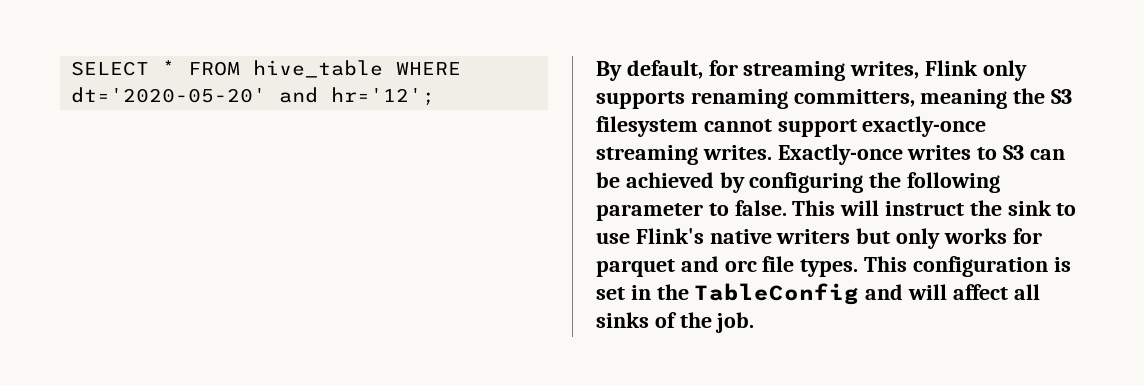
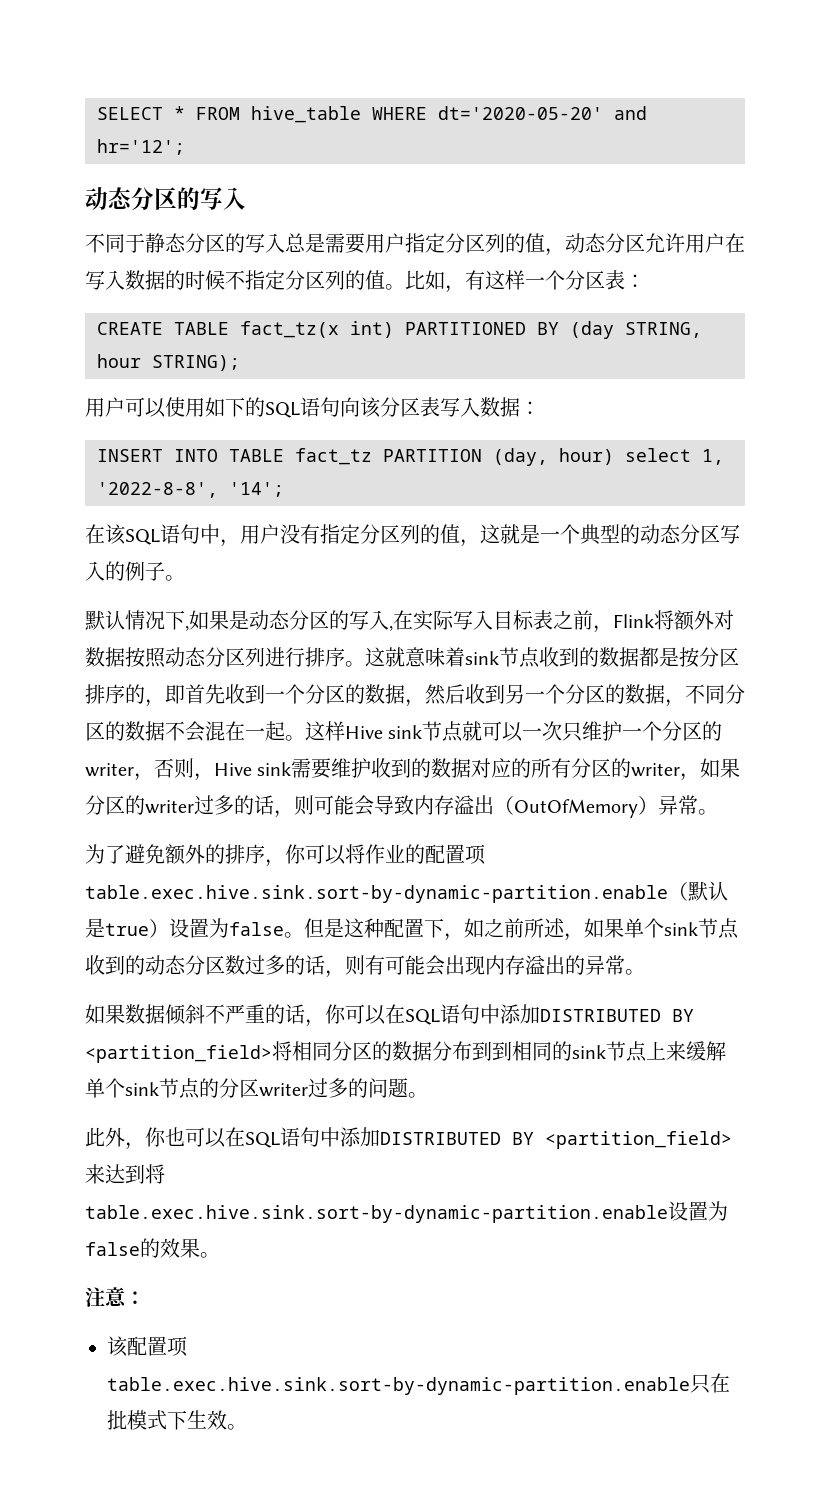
  SELECT * FROM hive_table WHERE dt='2020-05-20' and hr='12';
- By default, for streaming writes, Flink only supports renaming committers, meaning the S3 filesystem cannot support exactly-once streaming writes. Exactly-once writes to S3 can be achieved by configuring the following parameter to false. This will instruct the sink to use Flink's native writers but only works for parquet and orc file types. This configuration is set in the TableConfig and will affect all sinks of the job.
+ 动态分区的写入
+ 不同于静态分区的写入总是需要用户指定分区列的值，动态分区允许用户在写入数据的时候不指定分区列的值。比如，有这样一个分区表：
+ CREATE TABLE fact_tz(x int) PARTITIONED BY (day STRING, hour STRING);
+ 用户可以使用如下的SQL语句向该分区表写入数据：
+ INSERT INTO TABLE fact_tz PARTITION (day, hour) select 1, '2022-8-8', '14';
+ 在该SQL语句中，用户没有指定分区列的值，这就是一个典型的动态分区写入的例子。
+ 默认情况下,如果是动态分区的写入,在实际写入目标表之前，Flink将额外对数据按照动态分区列进行排序。这就意味着sink节点收到的数据都是按分区排序的，即首先收到一个分区的数据，然后收到另一个分区的数据，不同分区的数据不会混在一起。这样Hive sink节点就可以一次只维护一个分区的writer，否则，Hive sink需要维护收到的数据对应的所有分区的writer，如果分区的writer过多的话，则可能会导致内存溢出（OutOfMemory）异常。
+ 为了避免额外的排序，你可以将作业的配置项table.exec.hive.sink.sort-by-dynamic-partition.enable（默认是true）设置为false。但是这种配置下，如之前所述，如果单个sink节点收到的动态分区数过多的话，则有可能会出现内存溢出的异常。
+ 如果数据倾斜不严重的话，你可以在SQL语句中添加DISTRIBUTED BY <partition_field>将相同分区的数据分布到到相同的sink节点上来缓解单个sink节点的分区writer过多的问题。
+ 此外，你也可以在SQL语句中添加DISTRIBUTED BY <partition_field>来达到将table.exec.hive.sink.sort-by-dynamic-partition.enable设置为false的效果。
+ 注意：
+ 该配置项table.exec.hive.sink.sort-by-dynamic-partition.enable只在批模式下生效。

